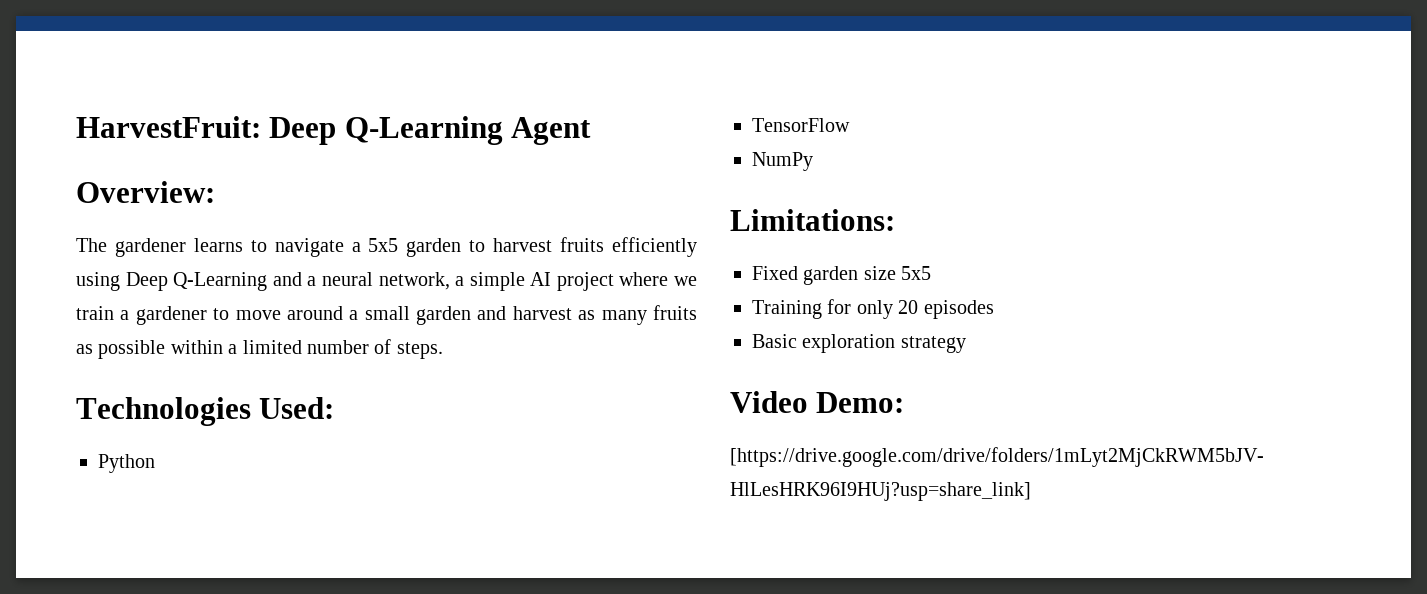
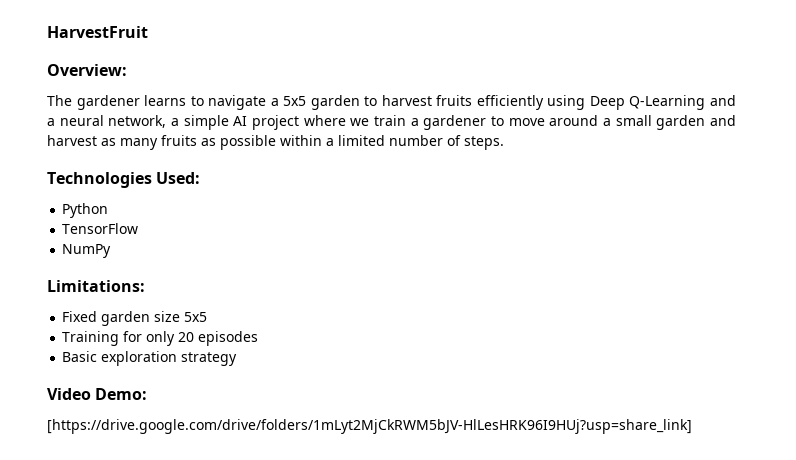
- HarvestFruit: Deep Q-Learning Agent
+ HarvestFruit

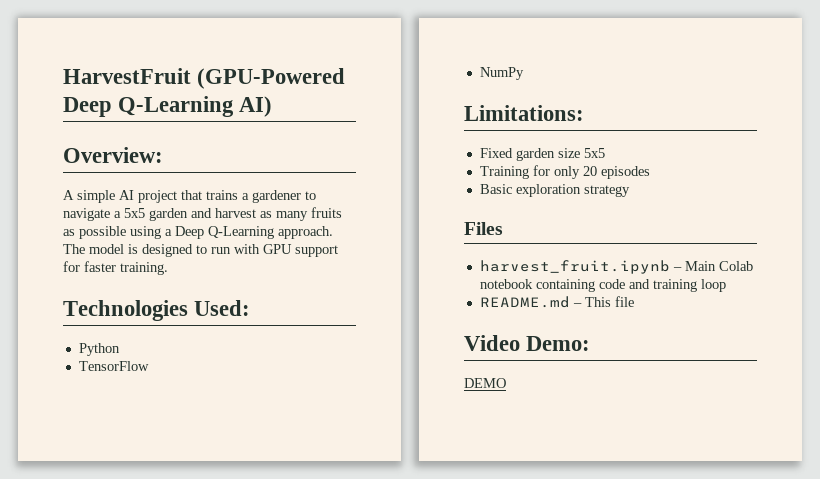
- HarvestFruit
+ HarvestFruit (GPU-Powered Deep Q-Learning AI)
  Overview:
- The gardener learns to navigate a 5x5 garden to harvest fruits efficiently using Deep Q-Learning and a neural network, a simple AI project where we train a gardener to move around a small garden and harvest as many fruits as possible within a limited number of steps.
+ A simple AI project that trains a gardener to navigate a 5x5 garden and harvest as many fruits as possible using a Deep Q-Learning approach. The model is designed to run with GPU support for faster training.
+ Files
+ harvest_fruit.ipynb – Main Colab notebook containing code and training loop
+ README.md – This file
- [https://drive.google.com/drive/folders/1mLyt2MjCkRWM5bJV-HlLesHRK96I9HUj?usp=share_link]
+ DEMO

